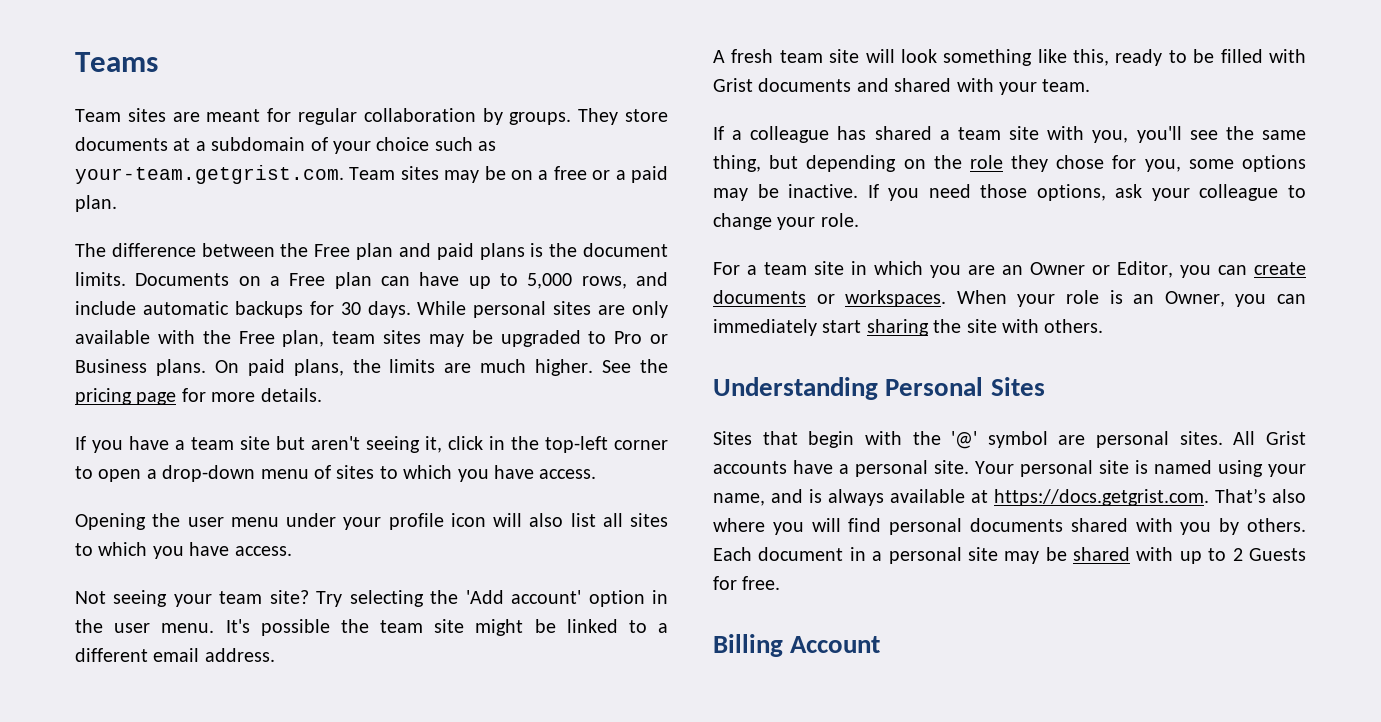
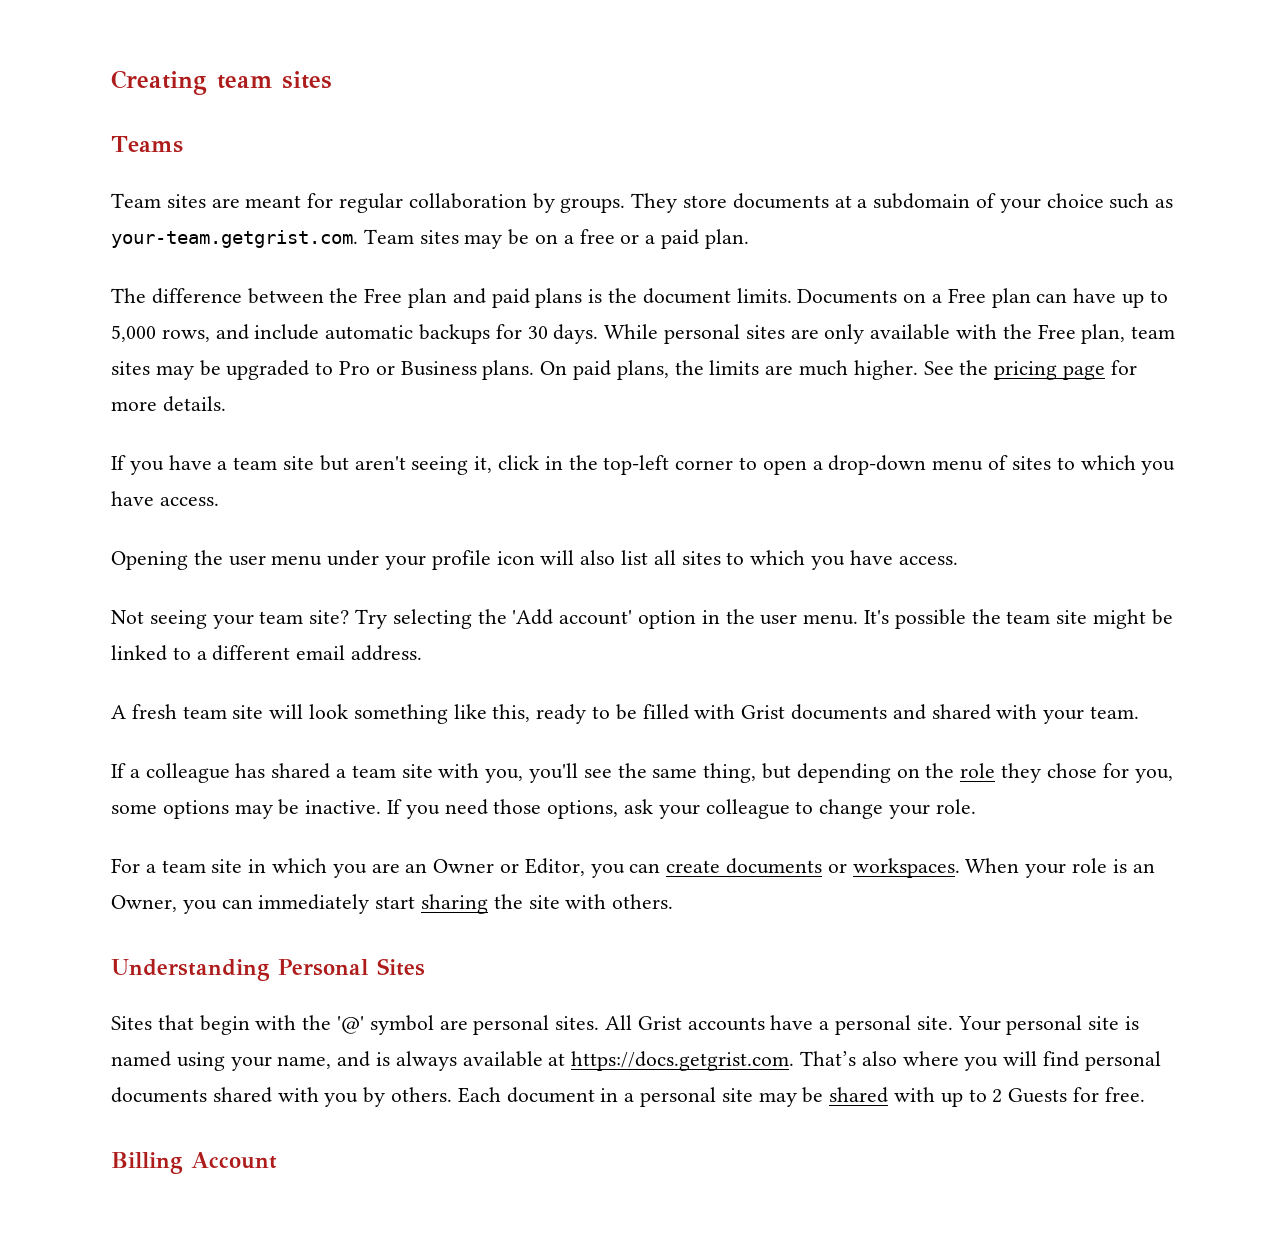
+ Creating team sites

